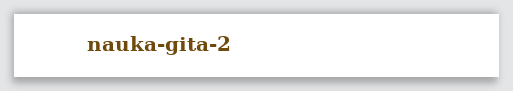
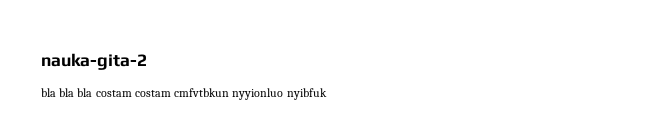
+ bla bla bla costam costam cmfvtbkun nyyionluo nyibfuk

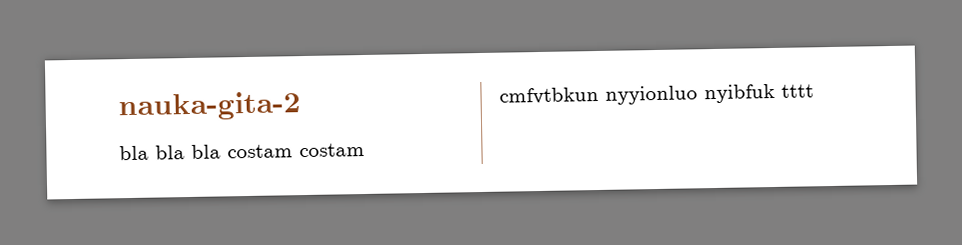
- bla bla bla costam costam cmfvtbkun nyyionluo nyibfuk
+ bla bla bla costam costam cmfvtbkun nyyionluo nyibfuk tttt

